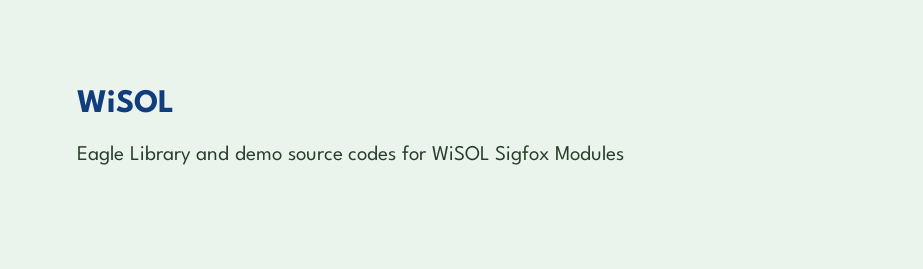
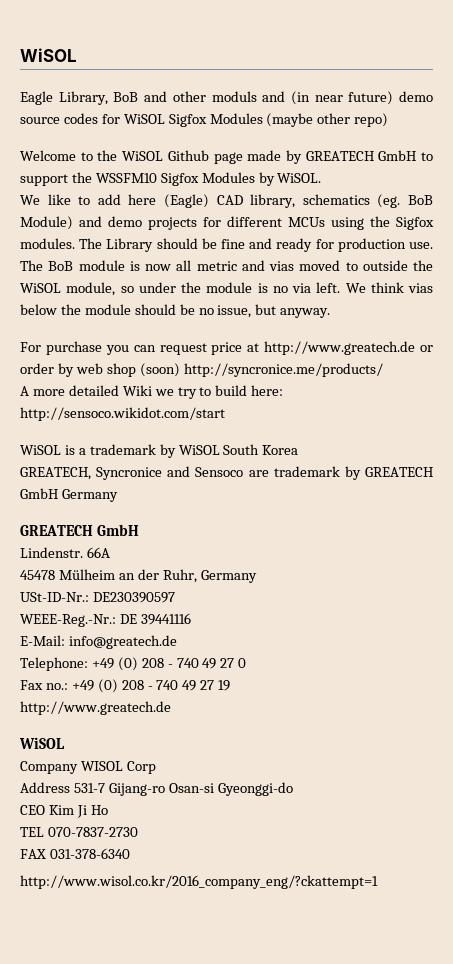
- Eagle Library and demo source codes for WiSOL Sigfox Modules
+ Eagle Library, BoB and other moduls and (in near future) demo source codes for WiSOL Sigfox Modules (maybe other repo)
+ Welcome to the WiSOL Github page made by GREATECH GmbH to support the WSSFM10 Sigfox Modules by WiSOL.
+ We like to add here (Eagle) CAD library, schematics (eg. BoB Module) and demo projects for different MCUs using the Sigfox modules. The Library should be fine and ready for production use. The BoB module is now all metric and vias moved to outside the WiSOL module, so under the module is no via left. We think vias below the module should be no issue, but anyway.
+ For purchase you can request price at http://www.greatech.de or order by web shop (soon) http://syncronice.me/products/
+ A more detailed Wiki we try to build here: http://sensoco.wikidot.com/start
+ WiSOL is a trademark by WiSOL South Korea
+ GREATECH, Syncronice and Sensoco are trademark by GREATECH GmbH Germany
+ GREATECH GmbH
+ Lindenstr. 66A
+ 45478 Mülheim an der Ruhr, Germany
+ USt-ID-Nr.: DE230390597
+ WEEE-Reg.-Nr.: DE 39441116
+ E-Mail: info@greatech.de
+ Telephone: +49 (0) 208 - 740 49 27 0
+ Fax no.: +49 (0) 208 - 740 49 27 19
+ http://www.greatech.de
+ WiSOL
+ Company WISOL Corp
+ Address 531-7 Gijang-ro Osan-si Gyeonggi-do
+ CEO Kim Ji Ho
+ TEL 070-7837-2730
+ FAX 031-378-6340
+ http://www.wisol.co.kr/2016_company_eng/?ckattempt=1

